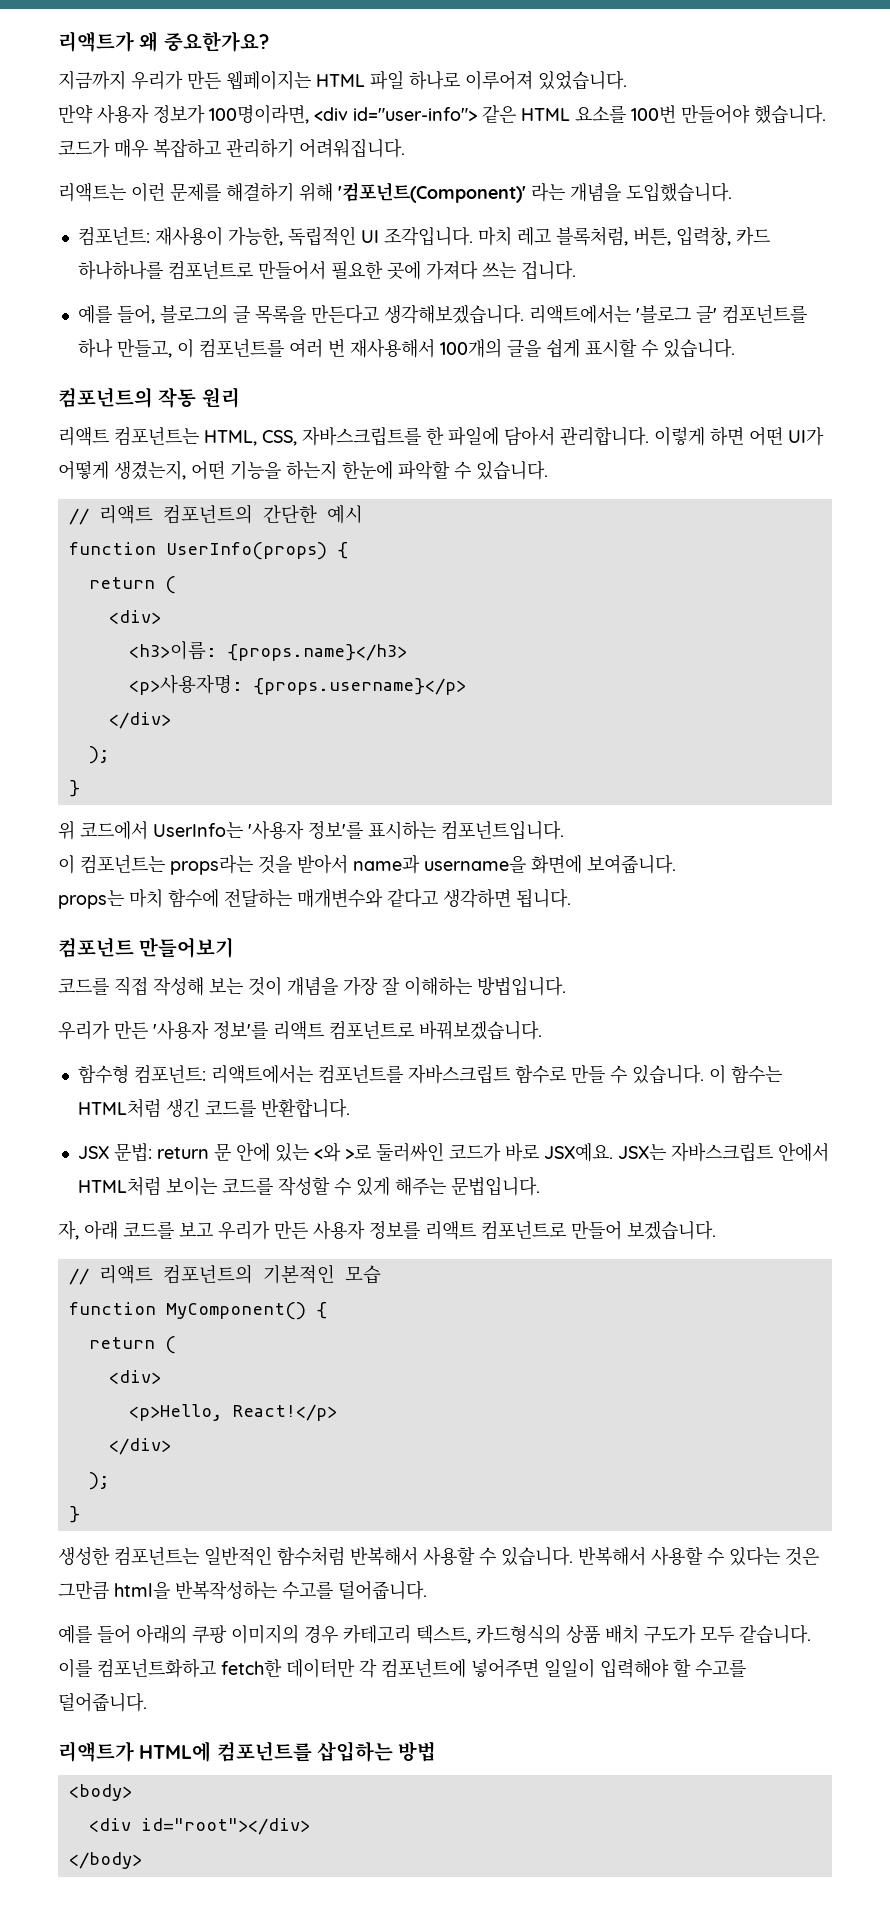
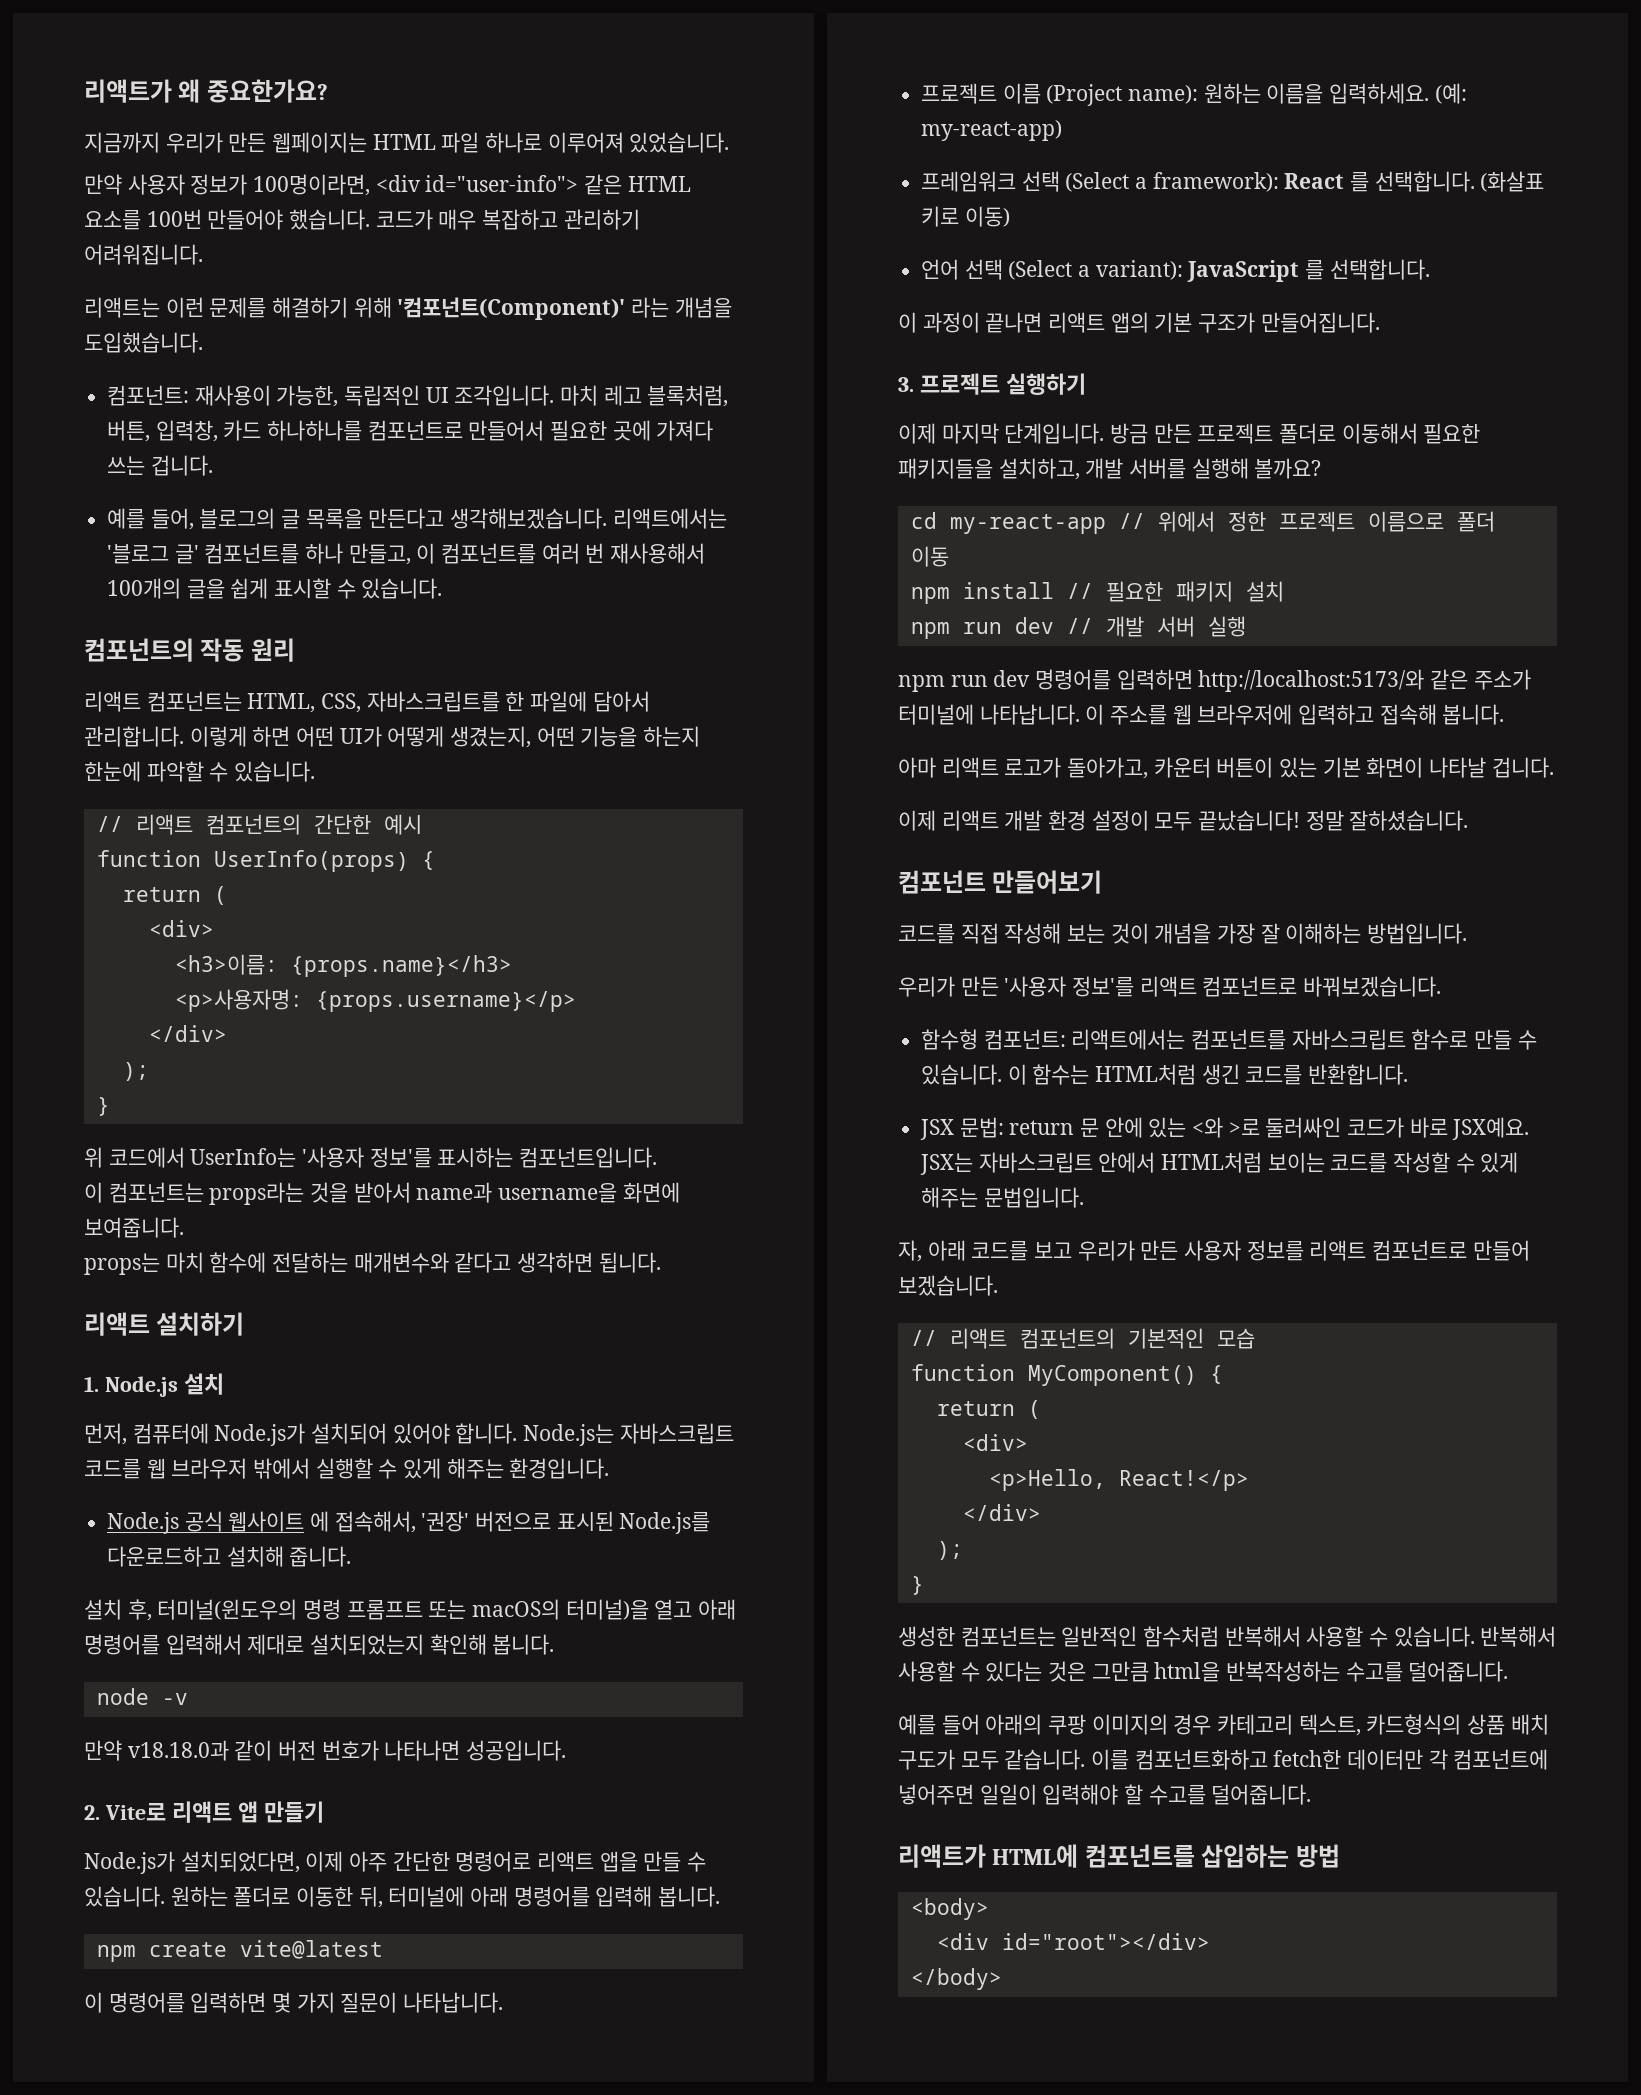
+ 리액트 설치하기
+ 1. Node.js 설치
+ 먼저, 컴퓨터에 Node.js가 설치되어 있어야 합니다. Node.js는 자바스크립트 코드를 웹 브라우저 밖에서 실행할 수 있게 해주는 환경입니다.
+ Node.js 공식 웹사이트 에 접속해서, '권장' 버전으로 표시된 Node.js를 다운로드하고 설치해 줍니다.
+ 설치 후, 터미널(윈도우의 명령 프롬프트 또는 macOS의 터미널)을 열고 아래 명령어를 입력해서 제대로 설치되었는지 확인해 봅니다.
+ node -v
+ 만약 v18.18.0과 같이 버전 번호가 나타나면 성공입니다.
+ 2. Vite로 리액트 앱 만들기
+ Node.js가 설치되었다면, 이제 아주 간단한 명령어로 리액트 앱을 만들 수 있습니다. 원하는 폴더로 이동한 뒤, 터미널에 아래 명령어를 입력해 봅니다.
+ npm create vite@latest
+ 이 명령어를 입력하면 몇 가지 질문이 나타납니다.
+ 프로젝트 이름 (Project name): 원하는 이름을 입력하세요. (예: my-react-app)
+ 프레임워크 선택 (Select a framework): React 를 선택합니다. (화살표 키로 이동)
+ 언어 선택 (Select a variant): JavaScript 를 선택합니다.
+ 이 과정이 끝나면 리액트 앱의 기본 구조가 만들어집니다.
+ 3. 프로젝트 실행하기
+ 이제 마지막 단계입니다. 방금 만든 프로젝트 폴더로 이동해서 필요한 패키지들을 설치하고, 개발 서버를 실행해 볼까요?
+ cd my-react-app // 위에서 정한 프로젝트 이름으로 폴더 이동
+ npm install // 필요한 패키지 설치
+ npm run dev // 개발 서버 실행
+ npm run dev 명령어를 입력하면 http://localhost:5173/와 같은 주소가 터미널에 나타납니다. 이 주소를 웹 브라우저에 입력하고 접속해 봅니다.
+ 아마 리액트 로고가 돌아가고, 카운터 버튼이 있는 기본 화면이 나타날 겁니다.
+ 이제 리액트 개발 환경 설정이 모두 끝났습니다! 정말 잘하셨습니다.

